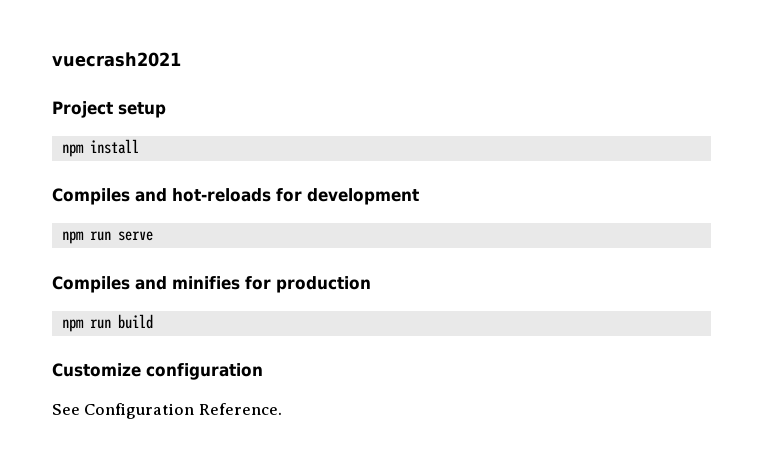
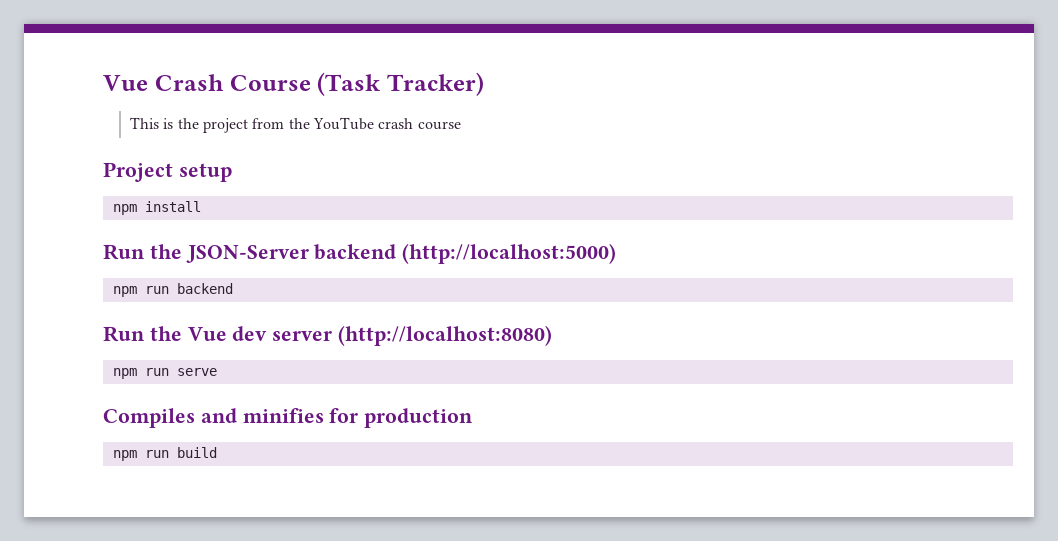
- vuecrash2021
+ Vue Crash Course (Task Tracker)
+ This is the project from the YouTube crash course
  Project setup
  npm install
- Compiles and hot-reloads for development
+ Run the JSON-Server backend (http://localhost:5000)
+ npm run backend
+ Run the Vue dev server (http://localhost:8080)
- Customize configuration
- See Configuration Reference.

